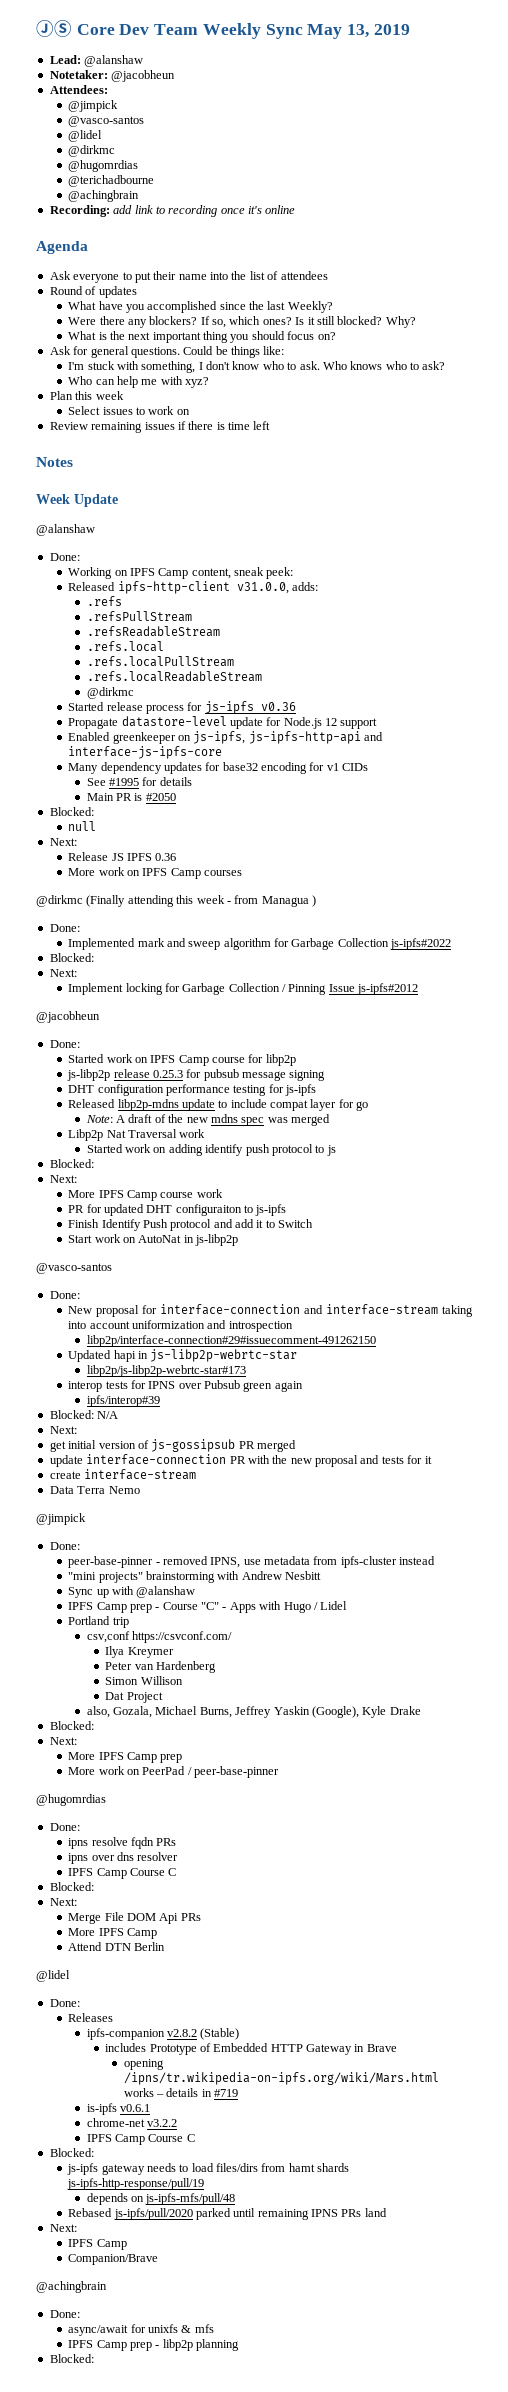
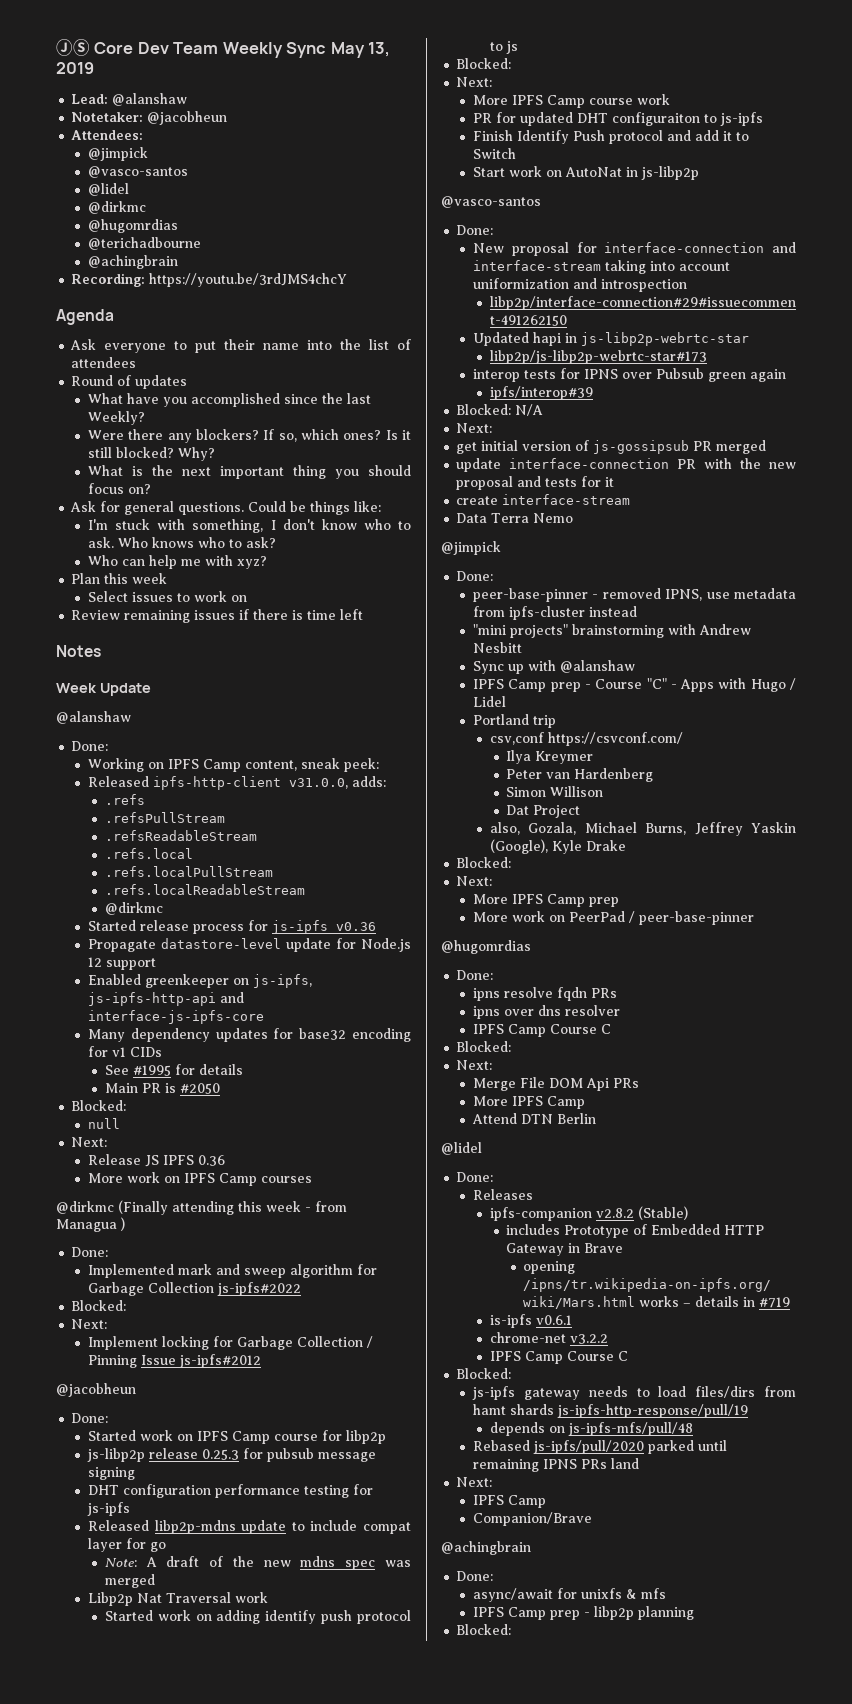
- Recording: add link to recording once it's online
+ Recording: https://youtu.be/3rdJMS4chcY

